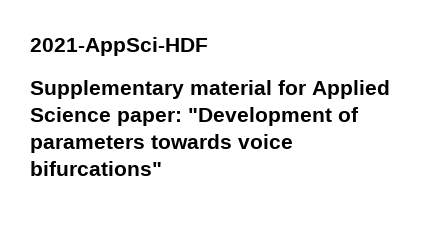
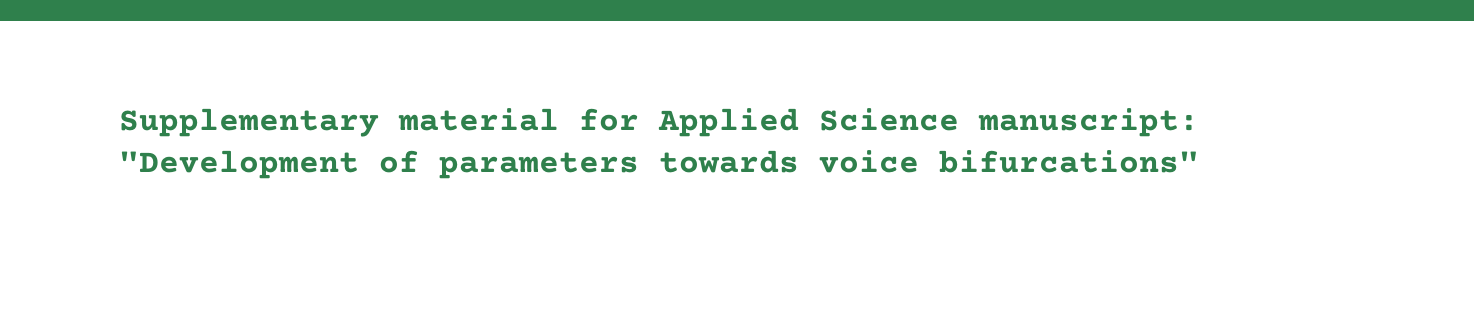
- 2021-AppSci-HDF
- Supplementary material for Applied Science paper: "Development of parameters towards voice bifurcations"
+ Supplementary material for Applied Science manuscript: "Development of parameters towards voice bifurcations"

